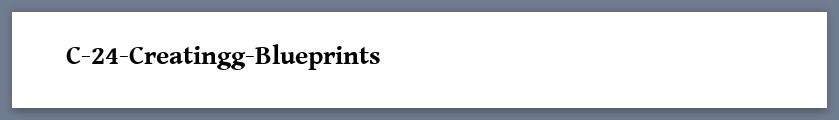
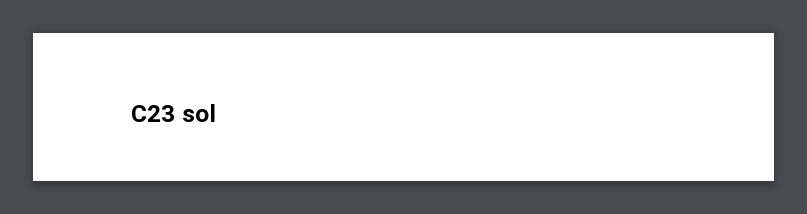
- C-24-Creatingg-Blueprints
+ C23 sol

